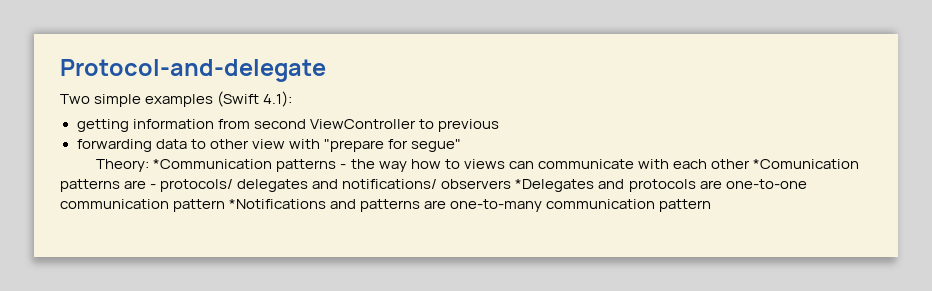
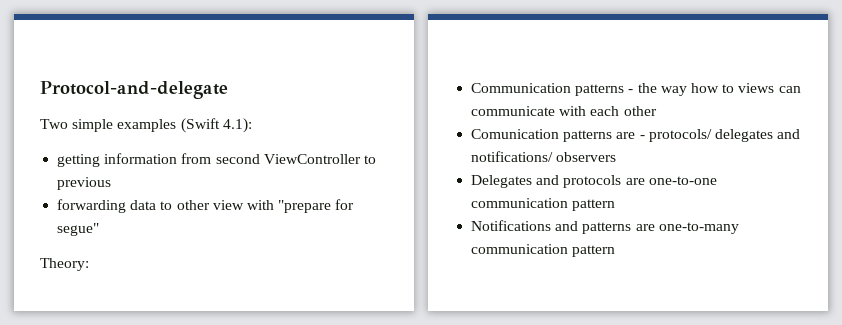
- Theory: *Communication patterns - the way how to views can communicate with each other *Comunication patterns are - protocols/ delegates and notifications/ observers *Delegates and protocols are one-to-one communication pattern *Notifications and patterns are one-to-many communication pattern
+ Theory:
+ Communication patterns - the way how to views can communicate with each other
+ Comunication patterns are - protocols/ delegates and notifications/ observers
+ Delegates and protocols are one-to-one communication pattern
+ Notifications and patterns are one-to-many communication pattern

